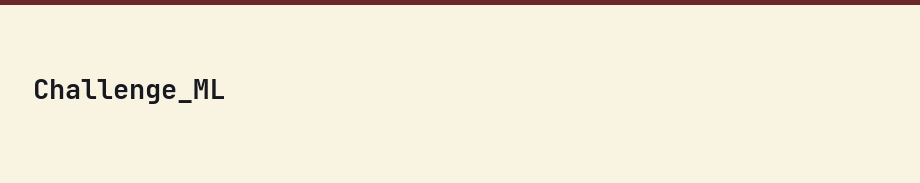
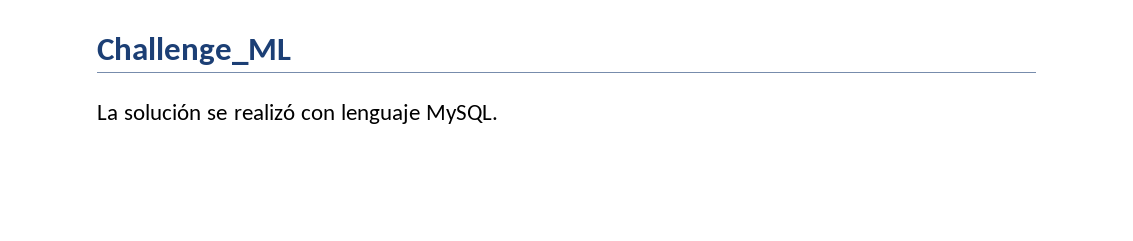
+ La solución se realizó con lenguaje MySQL.

